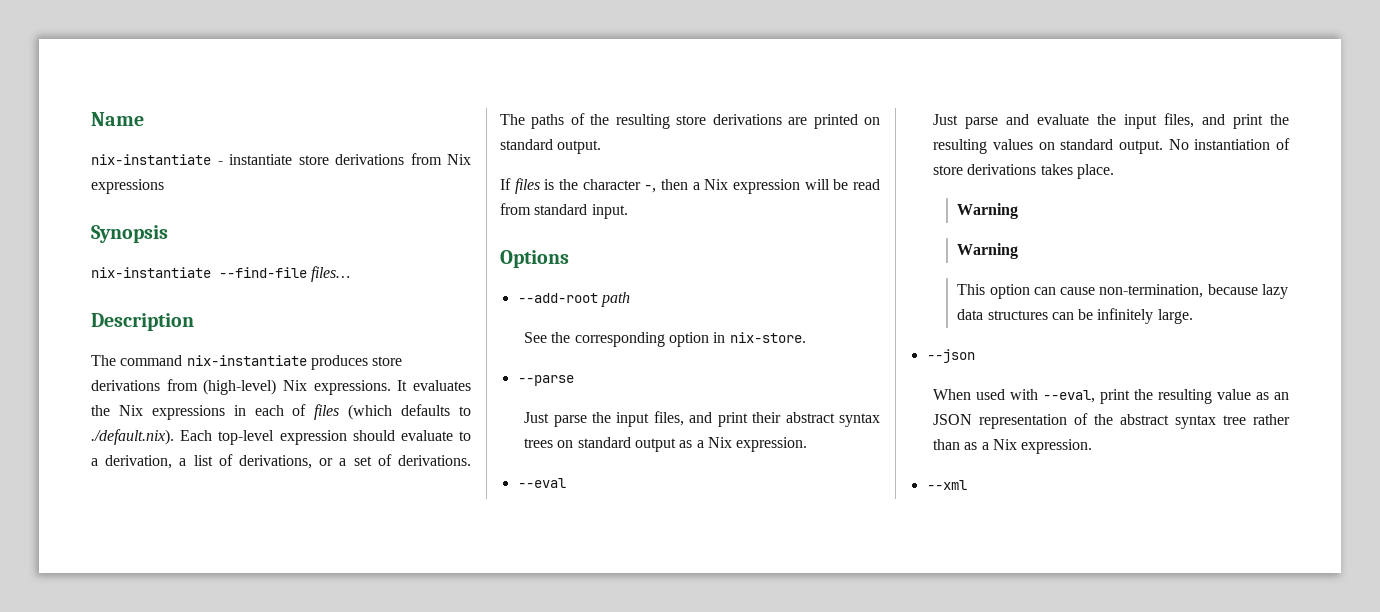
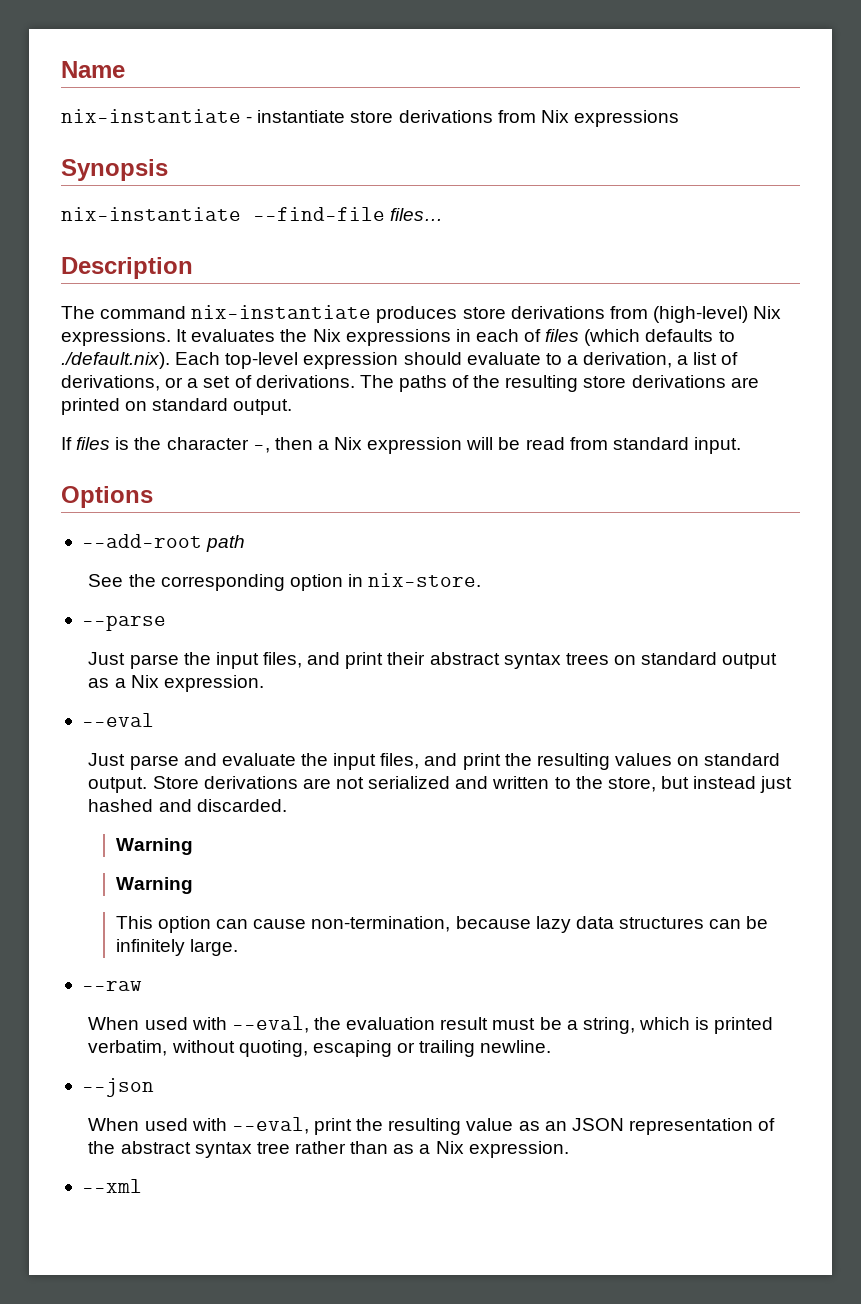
- No instantiation of store derivations takes place.
+ Store derivations are not serialized and written to the store, but instead just hashed and discarded.
+ --raw
+ When used with --eval, the evaluation result must be a string, which is printed verbatim, without quoting, escaping or trailing newline.

